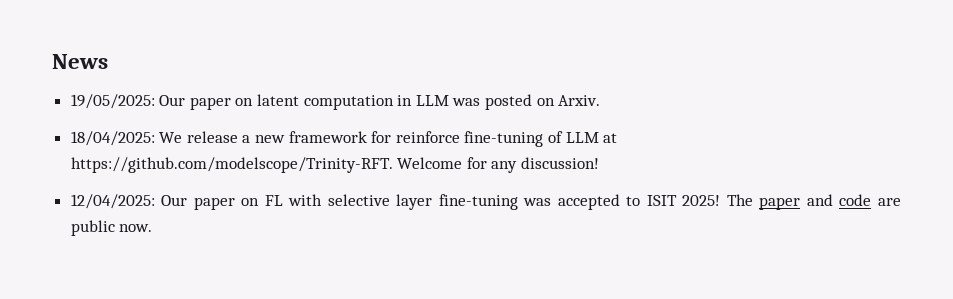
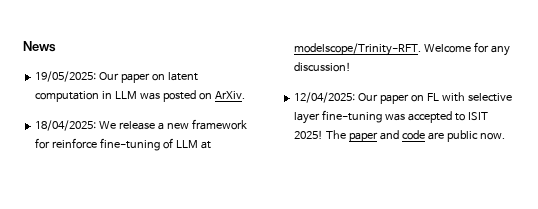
- 19/05/2025: Our paper on latent computation in LLM was posted on Arxiv.
+ 19/05/2025: Our paper on latent computation in LLM was posted on ArXiv.
- 18/04/2025: We release a new framework for reinforce fine-tuning of LLM at https://github.com/modelscope/Trinity-RFT. Welcome for any discussion!
+ 18/04/2025: We release a new framework for reinforce fine-tuning of LLM at modelscope/Trinity-RFT. Welcome for any discussion!

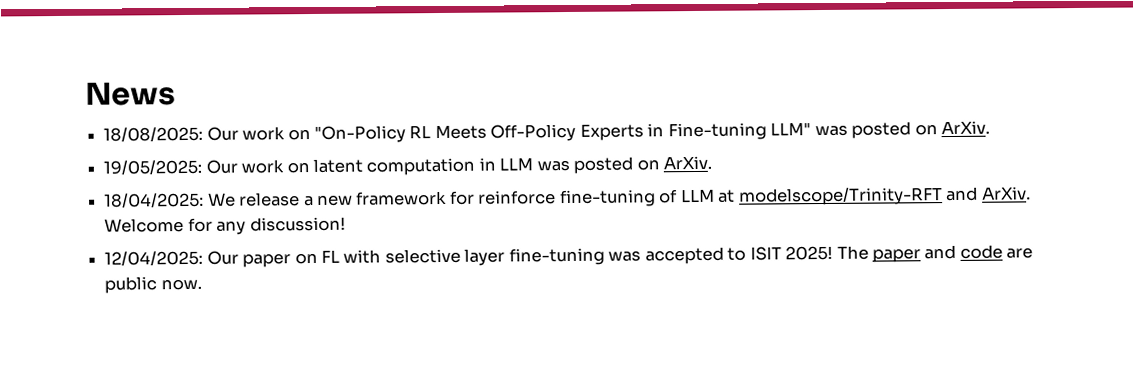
+ 18/08/2025: Our work on "On-Policy RL Meets Off-Policy Experts in Fine-tuning LLM" was posted on ArXiv.
- 19/05/2025: Our paper on latent computation in LLM was posted on ArXiv.
+ 19/05/2025: Our work on latent computation in LLM was posted on ArXiv.
- 18/04/2025: We release a new framework for reinforce fine-tuning of LLM at modelscope/Trinity-RFT.
+ 18/04/2025: We release a new framework for reinforce fine-tuning of LLM at modelscope/Trinity-RFT and ArXiv.

